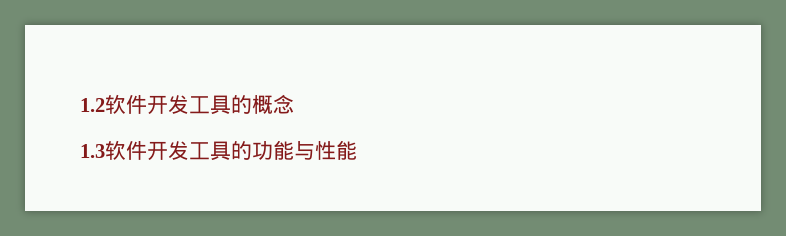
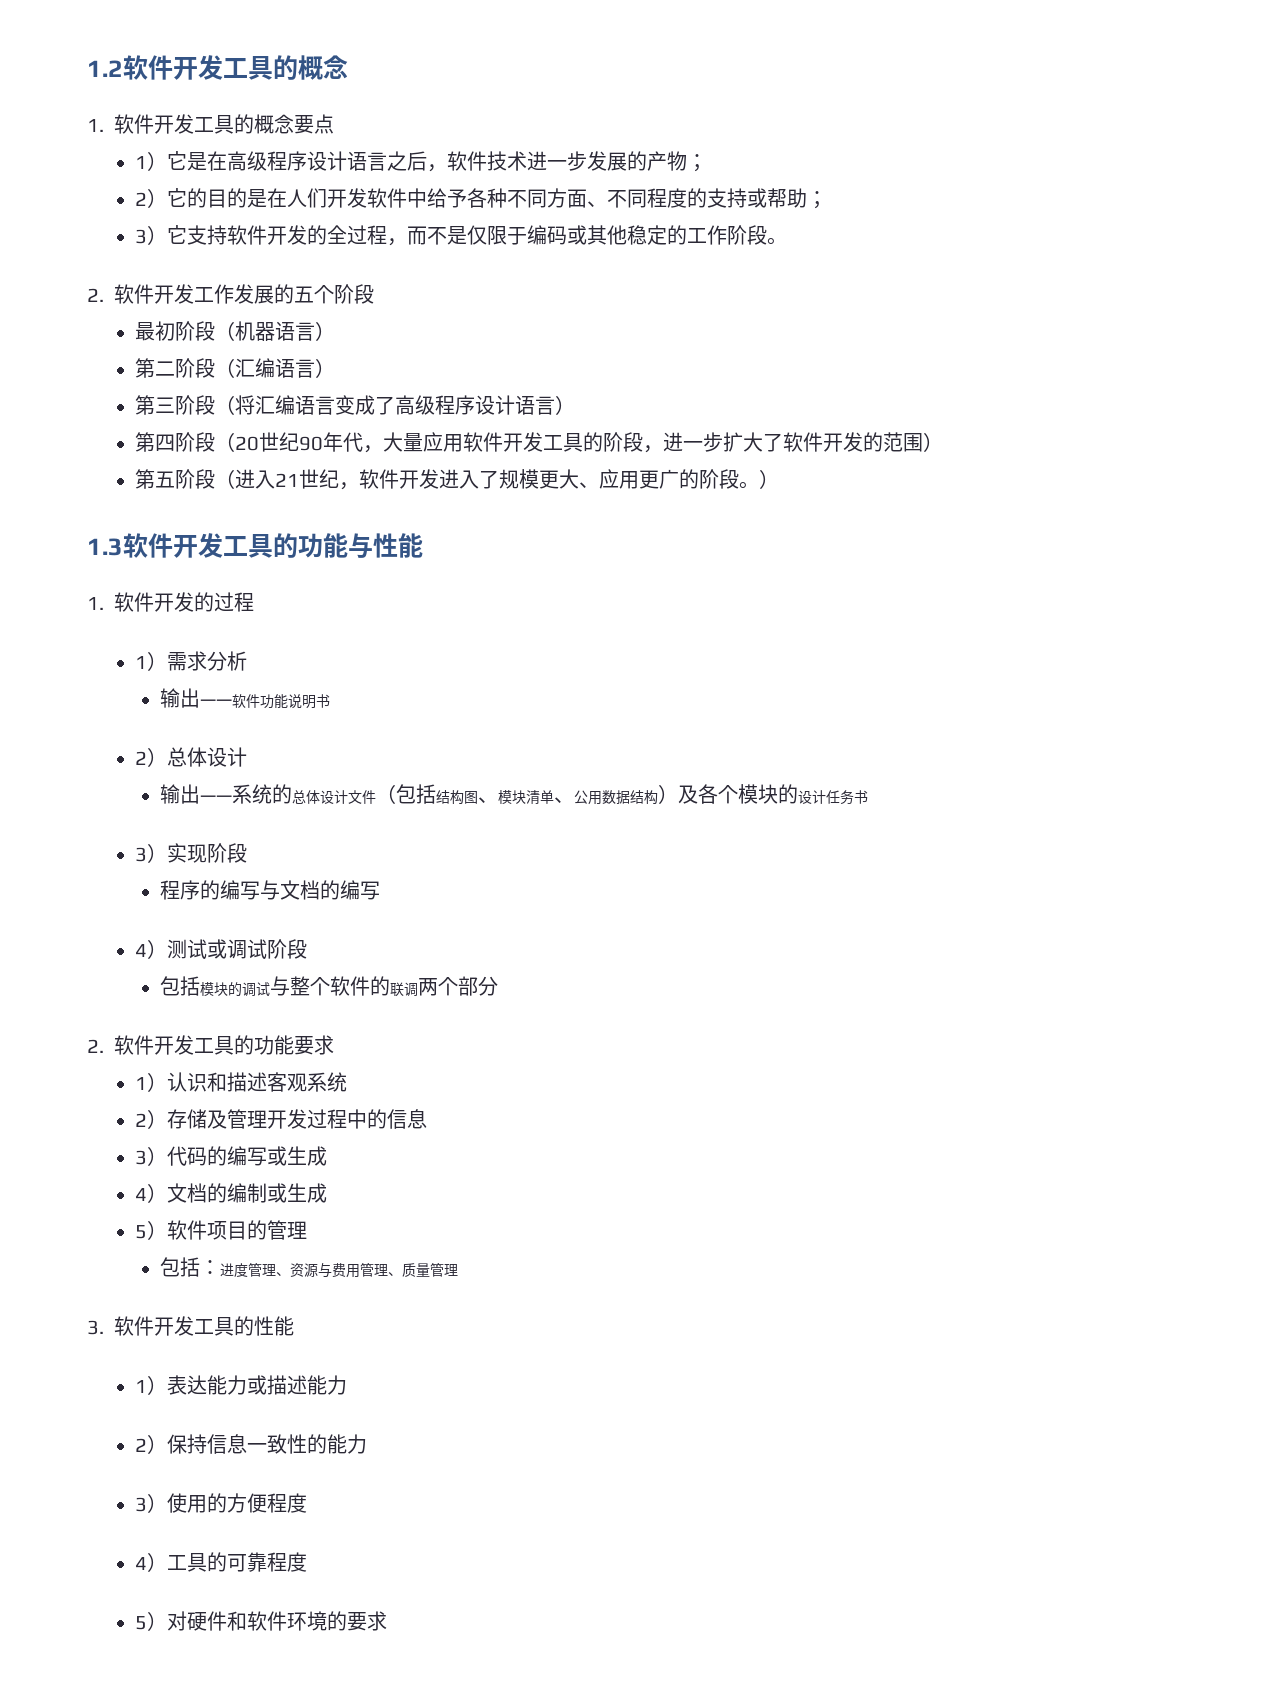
+ 1.软件开发工具的概念要点
+ 1）它是在高级程序设计语言之后，软件技术进一步发展的产物；
+ 2）它的目的是在人们开发软件中给予各种不同方面、不同程度的支持或帮助；
+ 3）它支持软件开发的全过程，而不是仅限于编码或其他稳定的工作阶段。
+ 2.软件开发工作发展的五个阶段
+ 最初阶段（机器语言）
+ 第二阶段（汇编语言）
+ 第三阶段（将汇编语言变成了高级程序设计语言）
+ 第四阶段（20世纪90年代，大量应用软件开发工具的阶段，进一步扩大了软件开发的范围）
+ 第五阶段（进入21世纪，软件开发进入了规模更大、应用更广的阶段。）
+ 1.软件开发的过程
+ 1）需求分析
+ 输出——软件功能说明书
+ 2）总体设计
+ 输出——系统的总体设计文件（包括结构图、模块清单、公用数据结构）及各个模块的设计任务书
+ 3）实现阶段
+ 程序的编写与文档的编写
+ 4）测试或调试阶段
+ 包括模块的调试与整个软件的联调两个部分
+ 2.软件开发工具的功能要求
+ 1）认识和描述客观系统
+ 2）存储及管理开发过程中的信息
+ 3）代码的编写或生成
+ 4）文档的编制或生成
+ 5）软件项目的管理
+ 包括：进度管理、资源与费用管理、质量管理
+ 3.软件开发工具的性能
+ 1）表达能力或描述能力
+ 2）保持信息一致性的能力
+ 3）使用的方便程度
+ 4）工具的可靠程度
+ 5）对硬件和软件环境的要求

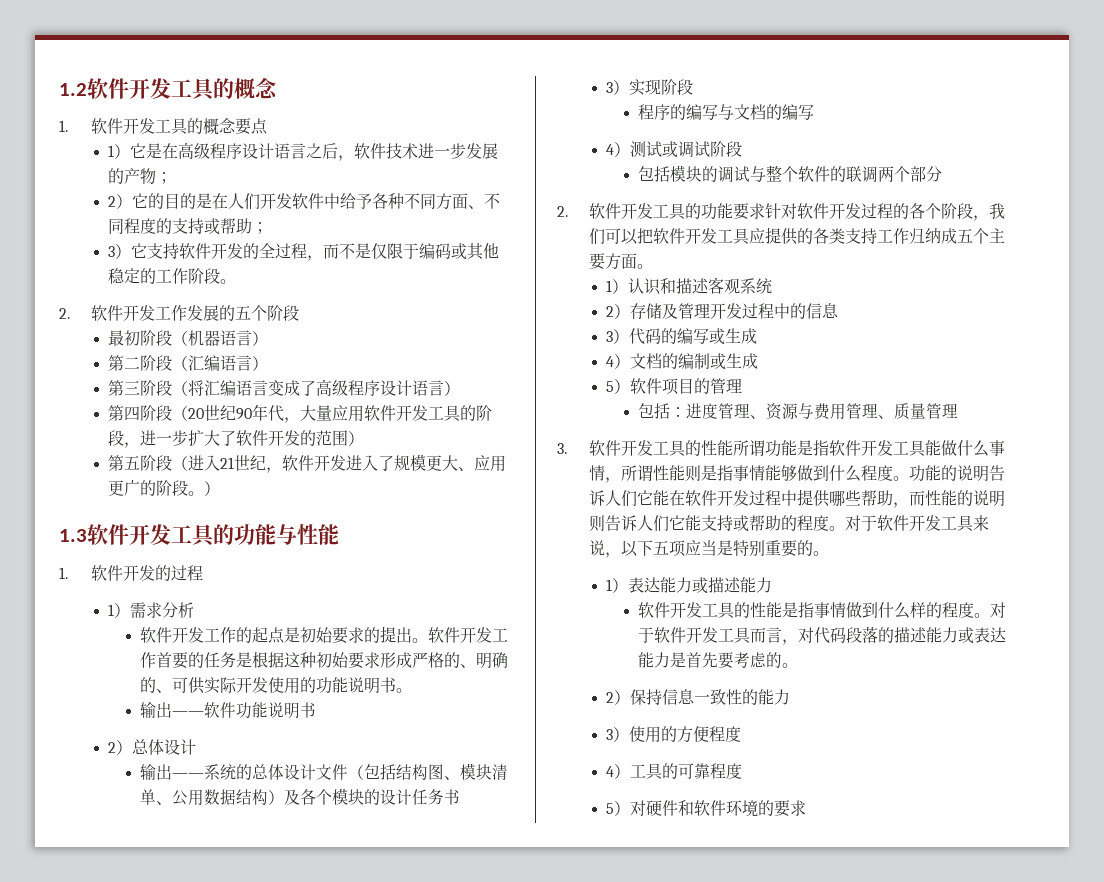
+ 软件开发工作的起点是初始要求的提出。软件开发工作首要的任务是根据这种初始要求形成严格的、明确的、可供实际开发使用的功能说明书。
- 2.软件开发工具的功能要求
+ 2.软件开发工具的功能要求针对软件开发过程的各个阶段，我们可以把软件开发工具应提供的各类支持工作归纳成五个主要方面。
- 3.软件开发工具的性能
+ 3.软件开发工具的性能所谓功能是指软件开发工具能做什么事情，所谓性能则是指事情能够做到什么程度。功能的说明告诉人们它能在软件开发过程中提供哪些帮助，而性能的说明则告诉人们它能支持或帮助的程度。对于软件开发工具来说，以下五项应当是特别重要的。
+ 软件开发工具的性能是指事情做到什么样的程度。对于软件开发工具而言，对代码段落的描述能力或表达能力是首先要考虑的。

